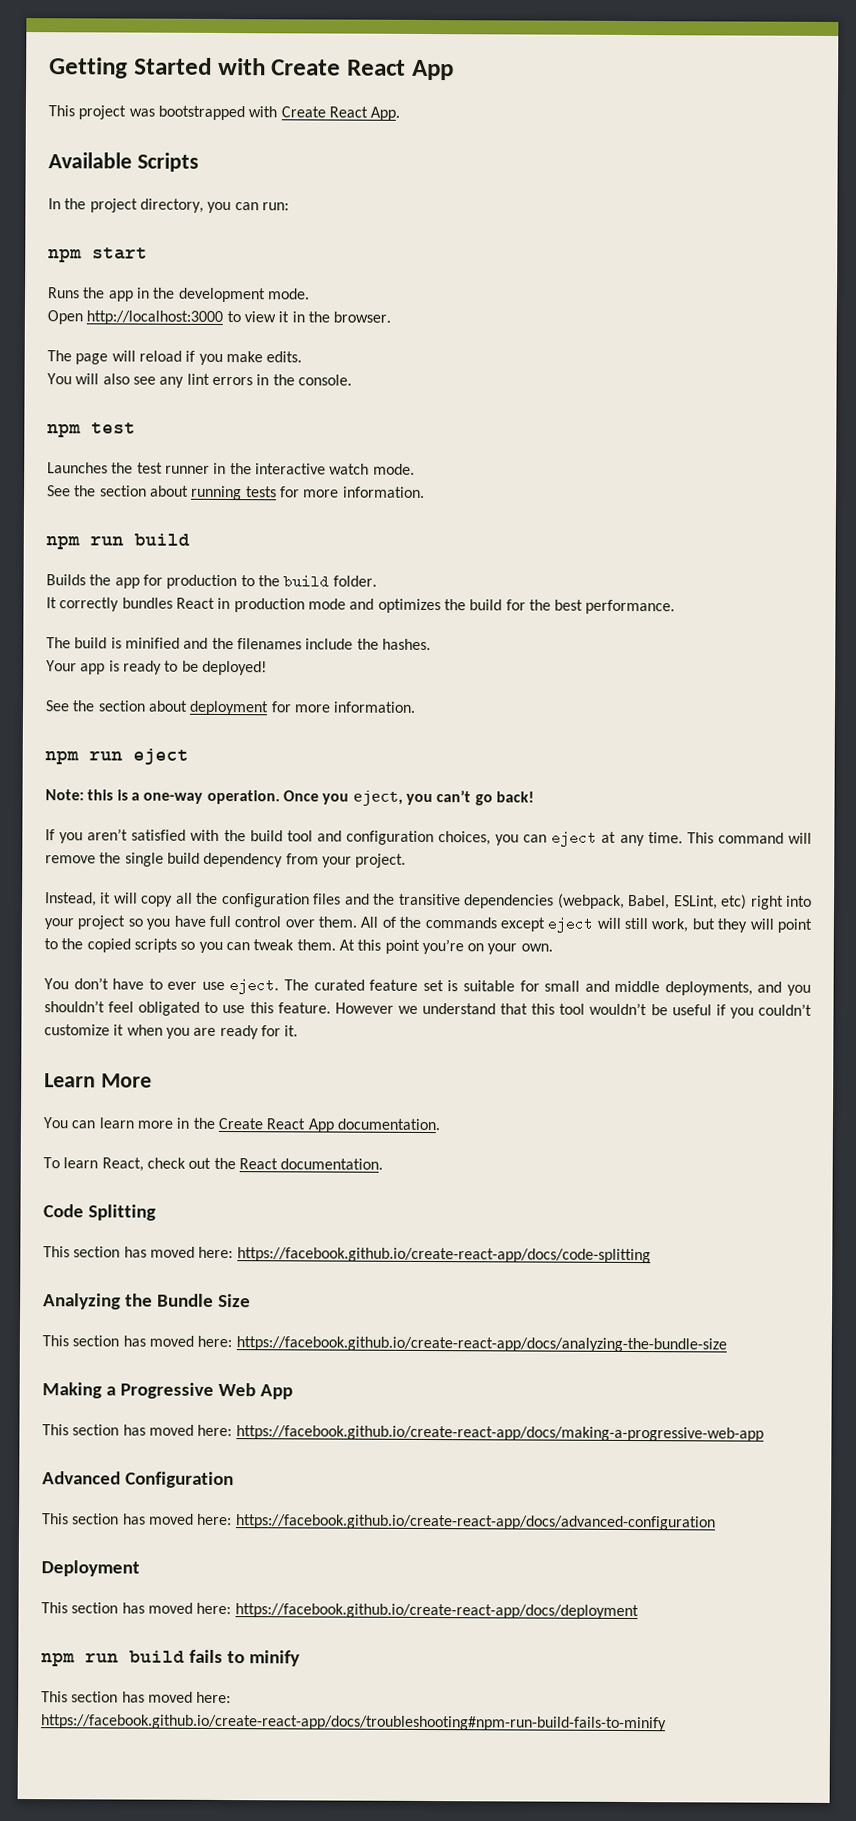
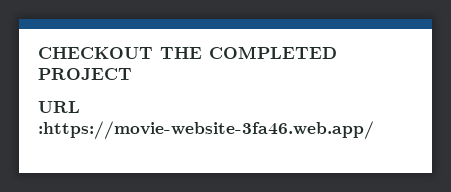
- Getting Started with Create React App
- This project was bootstrapped with Create React App.
- Available Scripts
- In the project directory, you can run:
- npm start
- Runs the app in the development mode.
- Open http://localhost:3000 to view it in the browser.
- The page will reload if you make edits.
- You will also see any lint errors in the console.
- npm test
- Launches the test runner in the interactive watch mode.
- See the section about running tests for more information.
- npm run build
- Builds the app for production to the build folder.
- It correctly bundles React in production mode and optimizes the build for the best performance.
- The build is minified and the filenames include the hashes.
- Your app is ready to be deployed!
- See the section about deployment for more information.
- npm run eject
- Note: this is a one-way operation. Once you eject, you can’t go back!
- If you aren’t satisfied with the build tool and configuration choices, you can eject at any time. This command will remove the single build dependency from your project.
- Instead, it will copy all the configuration files and the transitive dependencies (webpack, Babel, ESLint, etc) right into your project so you have full control over them. All of the commands except eject will still work, but they will point to the copied scripts so you can tweak them. At this point you’re on your own.
- You don’t have to ever use eject. The curated feature set is suitable for small and middle deployments, and you shouldn’t feel obligated to use this feature. However we understand that this tool wouldn’t be useful if you couldn’t customize it when you are ready for it.
- Learn More
- You can learn more in the Create React App documentation.
- To learn React, check out the React documentation.
- Code Splitting
- This section has moved here: https://facebook.github.io/create-react-app/docs/code-splitting
- Analyzing the Bundle Size
- This section has moved here: https://facebook.github.io/create-react-app/docs/analyzing-the-bundle-size
- Making a Progressive Web App
- This section has moved here: https://facebook.github.io/create-react-app/docs/making-a-progressive-web-app
- Advanced Configuration
- This section has moved here: https://facebook.github.io/create-react-app/docs/advanced-configuration
- Deployment
- This section has moved here: https://facebook.github.io/create-react-app/docs/deployment
- npm run build fails to minify
- This section has moved here: https://facebook.github.io/create-react-app/docs/troubleshooting#npm-run-build-fails-to-minify
+ CHECKOUT THE COMPLETED PROJECT
+ URL :https://movie-website-3fa46.web.app/

